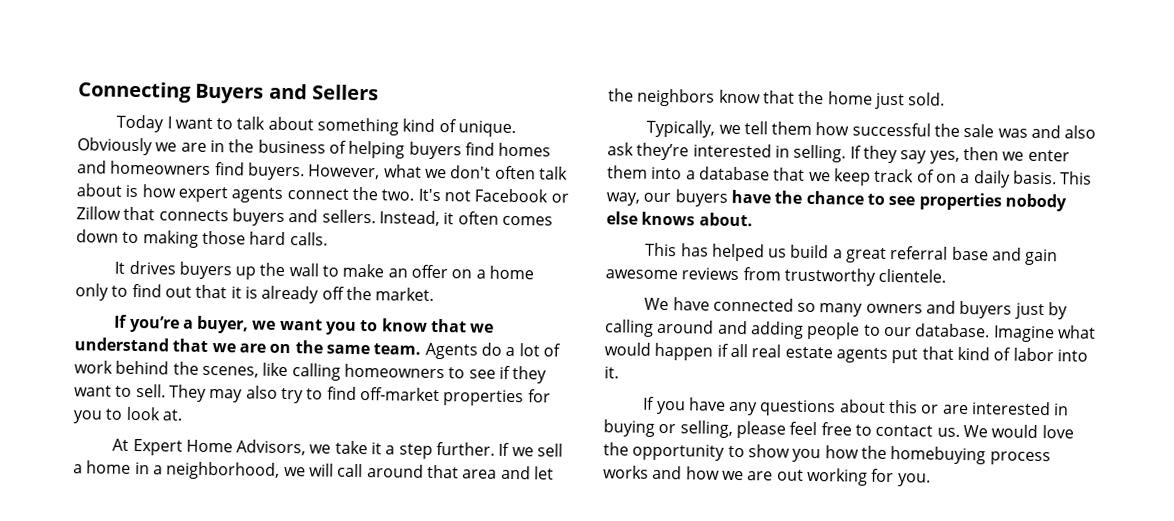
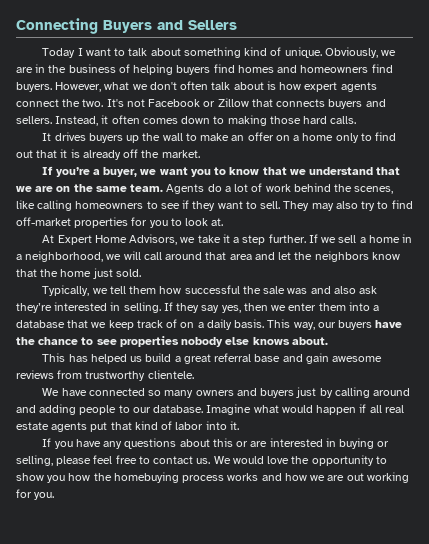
- Obviously we are in the business of helping buyers find homes and homeowners find buyers.
+ Obviously, we are in the business of helping buyers find homes and homeowners find buyers.

